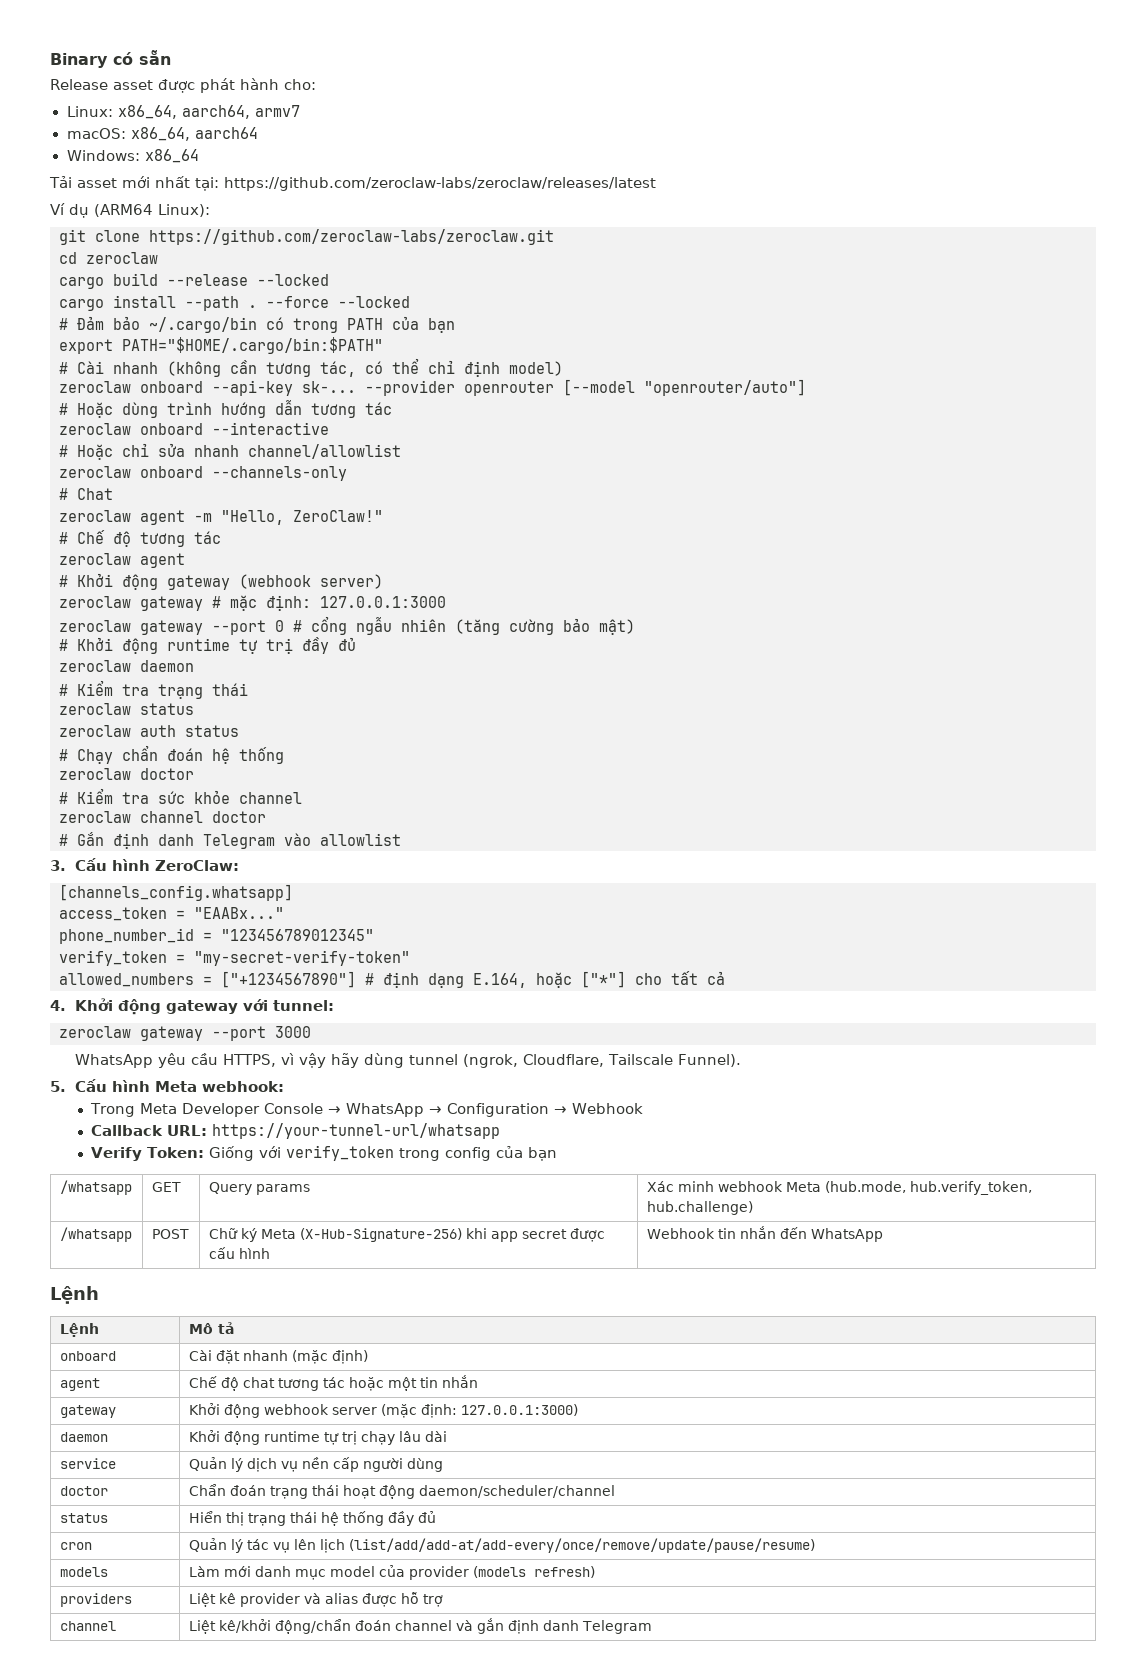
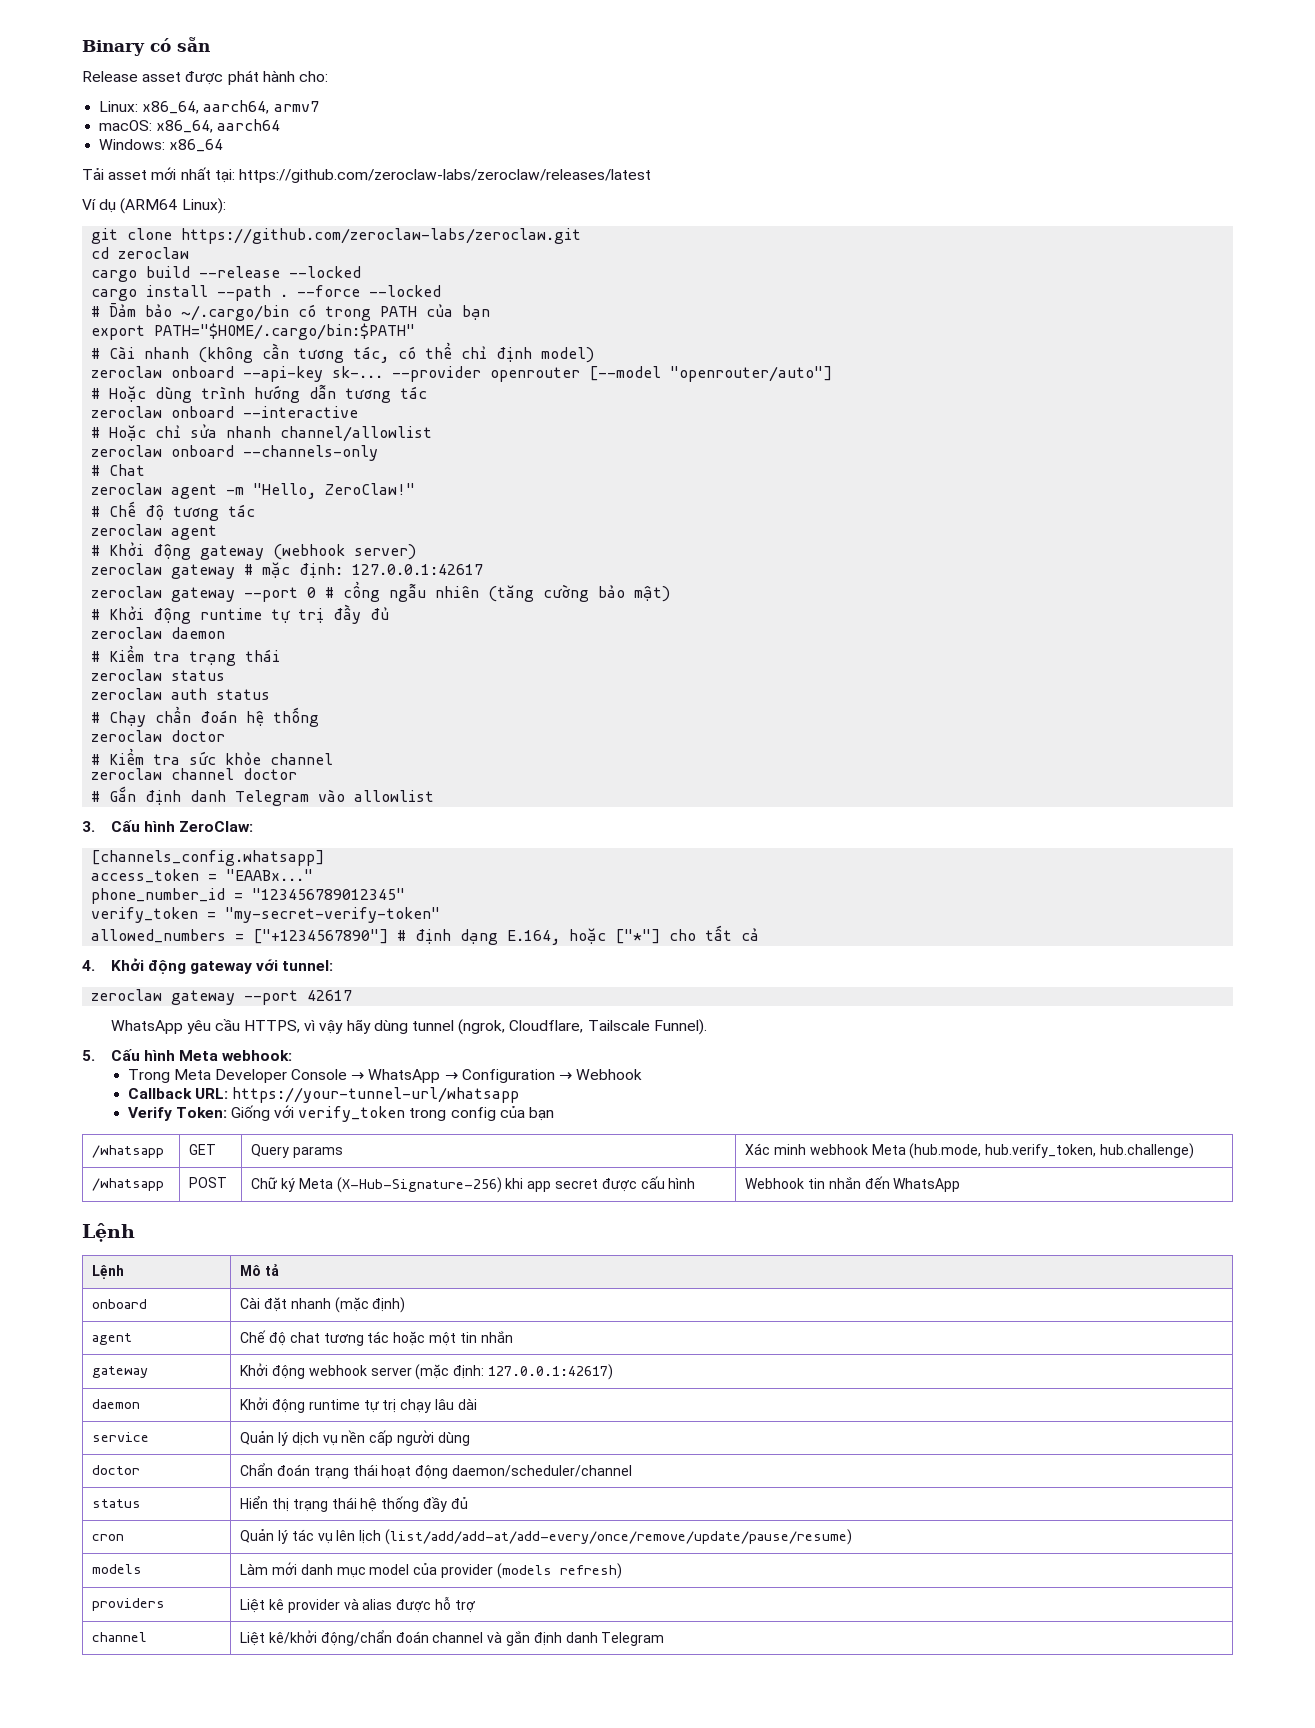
- zeroclaw gateway # mặc định: 127.0.0.1:3000
+ zeroclaw gateway # mặc định: 127.0.0.1:42617
- zeroclaw gateway --port 3000
+ zeroclaw gateway --port 42617
- gateway | Khởi động webhook server (mặc định: 127.0.0.1:3000)
+ gateway | Khởi động webhook server (mặc định: 127.0.0.1:42617)

